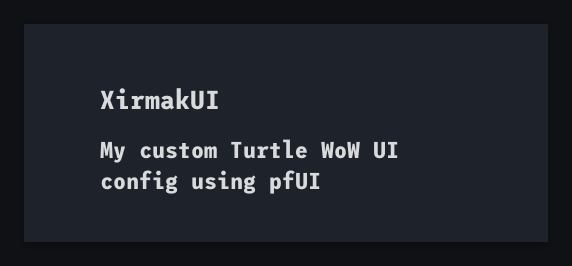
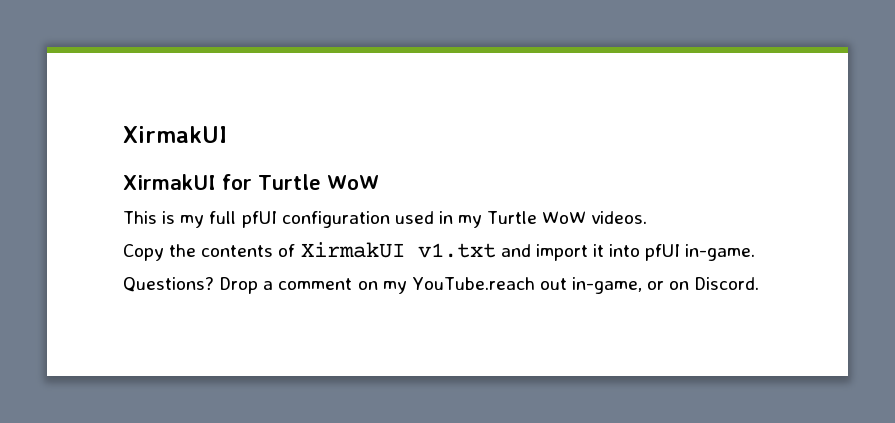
- My custom Turtle WoW UI config using pfUI
+ XirmakUI for Turtle WoW
+ This is my full pfUI configuration used in my Turtle WoW videos.
+ Copy the contents of XirmakUI v1.txt and import it into pfUI in-game.
+ Questions? Drop a comment on my YouTube.reach out in-game, or on Discord.

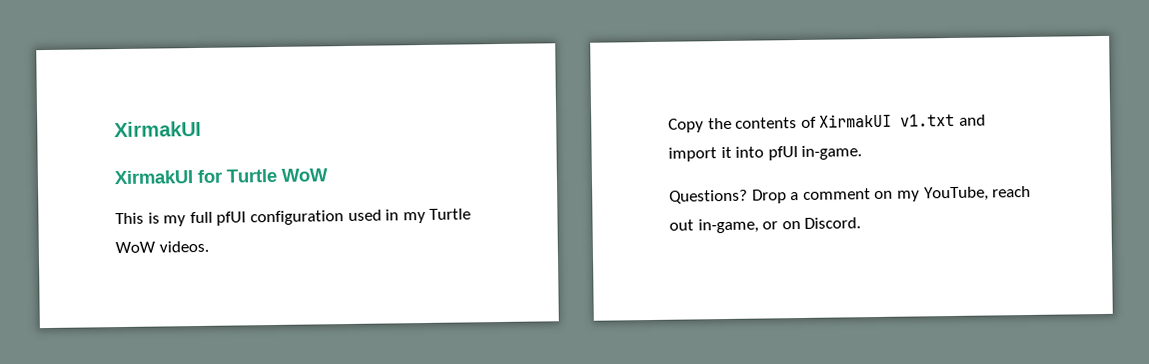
- Drop a comment on my YouTube.reach out in-game, or on Discord.
+ Drop a comment on my YouTube, reach out in-game, or on Discord.

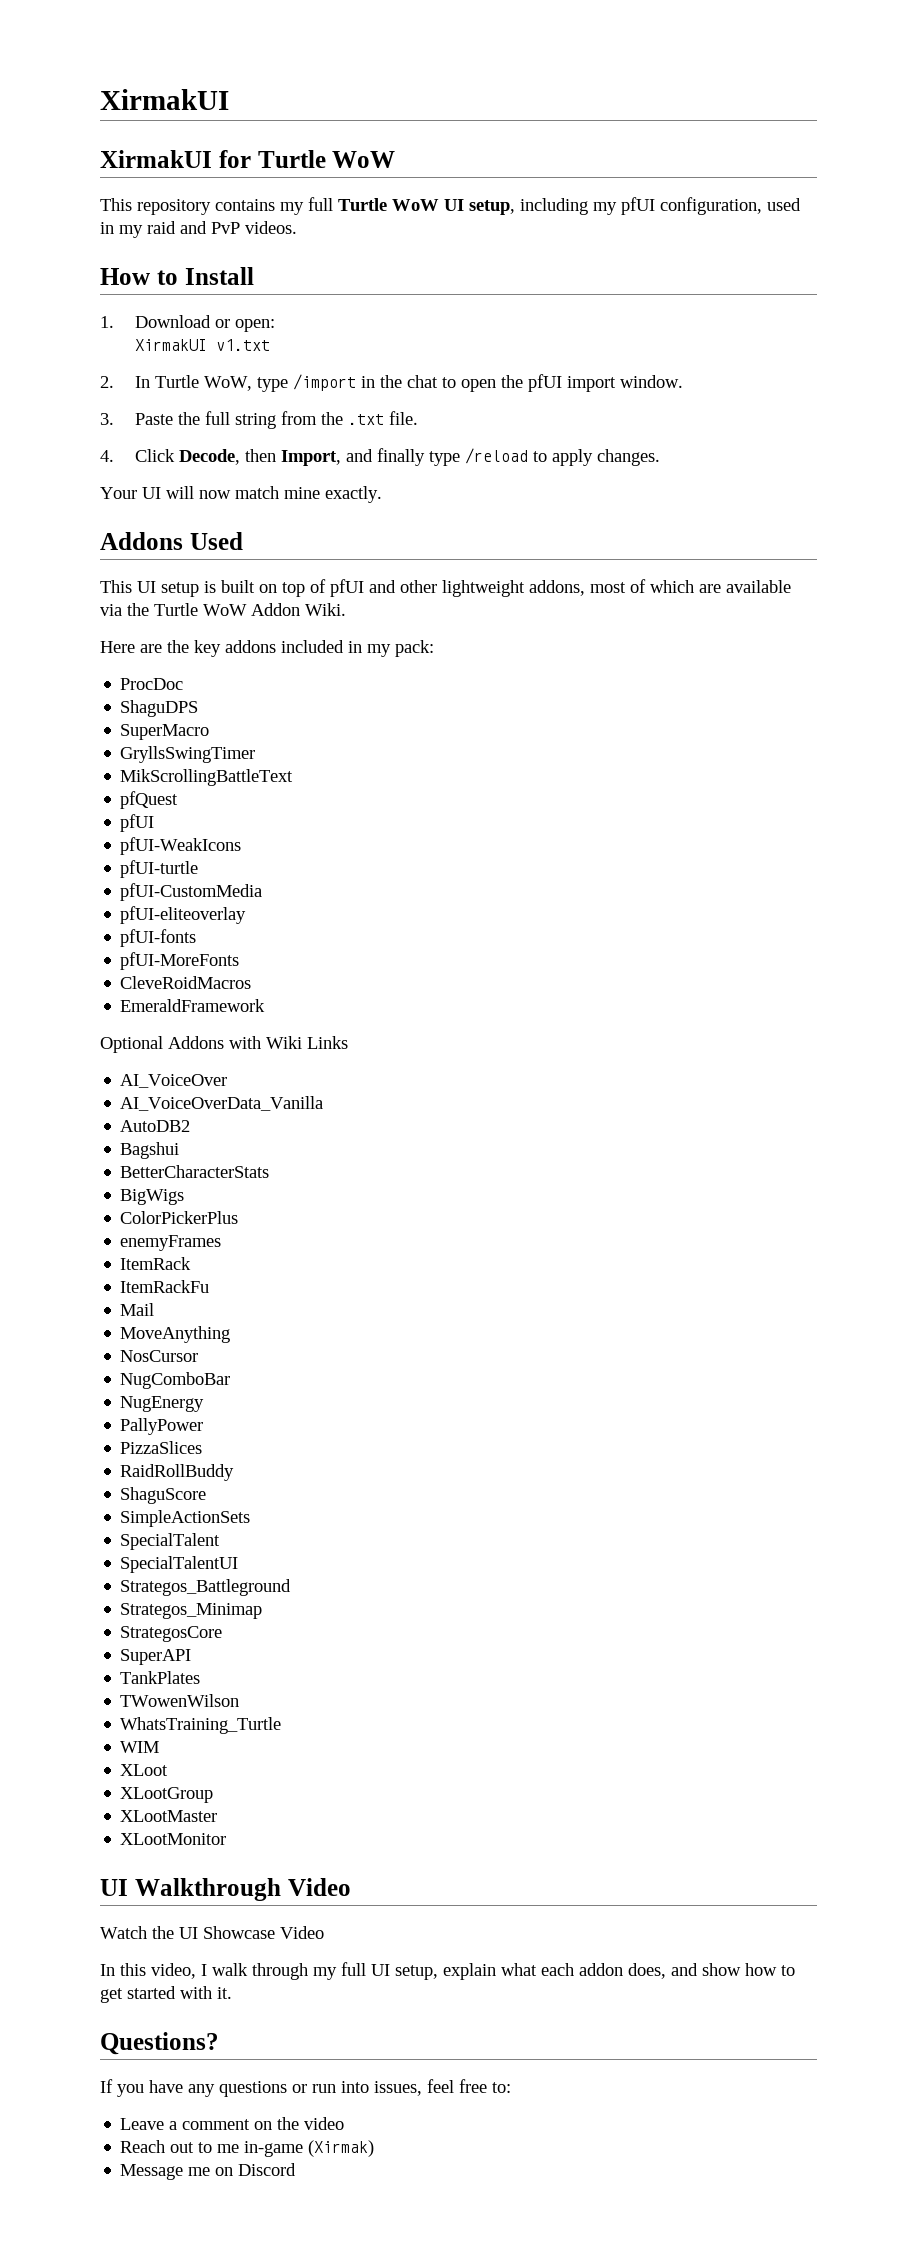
- This is my full pfUI configuration used in my Turtle WoW videos.
- Copy the contents of XirmakUI v1.txt and import it into pfUI in-game.
- Questions? Drop a comment on my YouTube, reach out in-game, or on Discord.
+ This repository contains my full Turtle WoW UI setup, including my pfUI configuration, used in my raid and PvP videos.
+ How to Install
+ 1. Download or open:
+ XirmakUI v1.txt
+ 2. In Turtle WoW, type /import in the chat to open the pfUI import window.
+ 3. Paste the full string from the .txt file.
+ 4. Click Decode, then Import, and finally type /reload to apply changes.
+ Your UI will now match mine exactly.
+ Addons Used
+ This UI setup is built on top of pfUI and other lightweight addons, most of which are available via the Turtle WoW Addon Wiki.
+ Here are the key addons included in my pack:
+ ProcDoc
+ ShaguDPS
+ SuperMacro
+ GryllsSwingTimer
+ MikScrollingBattleText
+ pfQuest
+ pfUI
+ pfUI-WeakIcons
+ pfUI-turtle
+ pfUI-CustomMedia
+ pfUI-eliteoverlay
+ pfUI-fonts
+ pfUI-MoreFonts
+ CleveRoidMacros
+ EmeraldFramework
+ Optional Addons with Wiki Links
+ AI_VoiceOver
+ AI_VoiceOverData_Vanilla
+ AutoDB2
+ Bagshui
+ BetterCharacterStats
+ BigWigs
+ ColorPickerPlus
+ enemyFrames
+ ItemRack
+ ItemRackFu
+ Mail
+ MoveAnything
+ NosCursor
+ NugComboBar
+ NugEnergy
+ PallyPower
+ PizzaSlices
+ RaidRollBuddy
+ ShaguScore
+ SimpleActionSets
+ SpecialTalent
+ SpecialTalentUI
+ Strategos_Battleground
+ Strategos_Minimap
+ StrategosCore
+ SuperAPI
+ TankPlates
+ TWowenWilson
+ WhatsTraining_Turtle
+ WIM
+ XLoot
+ XLootGroup
+ XLootMaster
+ XLootMonitor
+ UI Walkthrough Video
+ Watch the UI Showcase Video
+ In this video, I walk through my full UI setup, explain what each addon does, and show how to get started with it.
+ Questions?
+ If you have any questions or run into issues, feel free to:
+ Leave a comment on the video
+ Reach out to me in-game (Xirmak)
+ Message me on Discord

